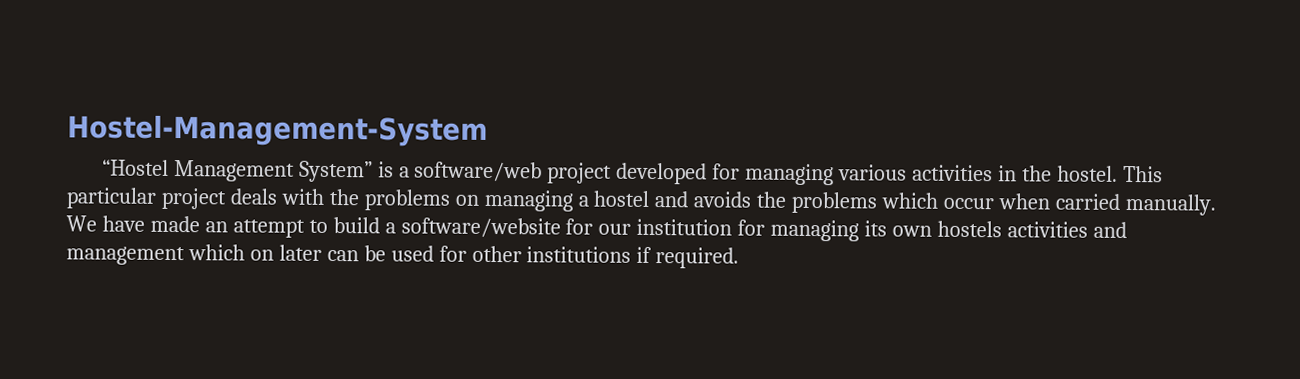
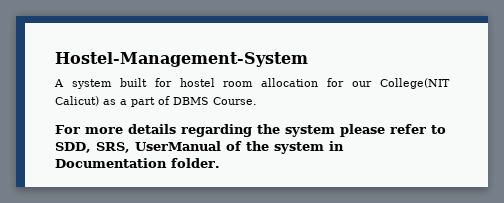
- “Hostel Management System” is a software/web project developed for managing various activities in the hostel. This particular project deals with the problems on managing a hostel and avoids the problems which occur when carried manually. We have made an attempt to build a software/website for our institution for managing its own hostels activities and management which on later can be used for other institutions if required.
+ A system built for hostel room allocation for our College(NIT Calicut) as a part of DBMS Course.
+ For more details regarding the system please refer to SDD, SRS, UserManual of the system in Documentation folder.

